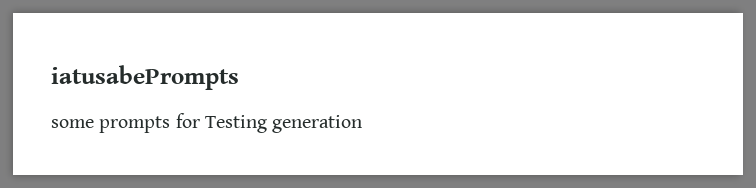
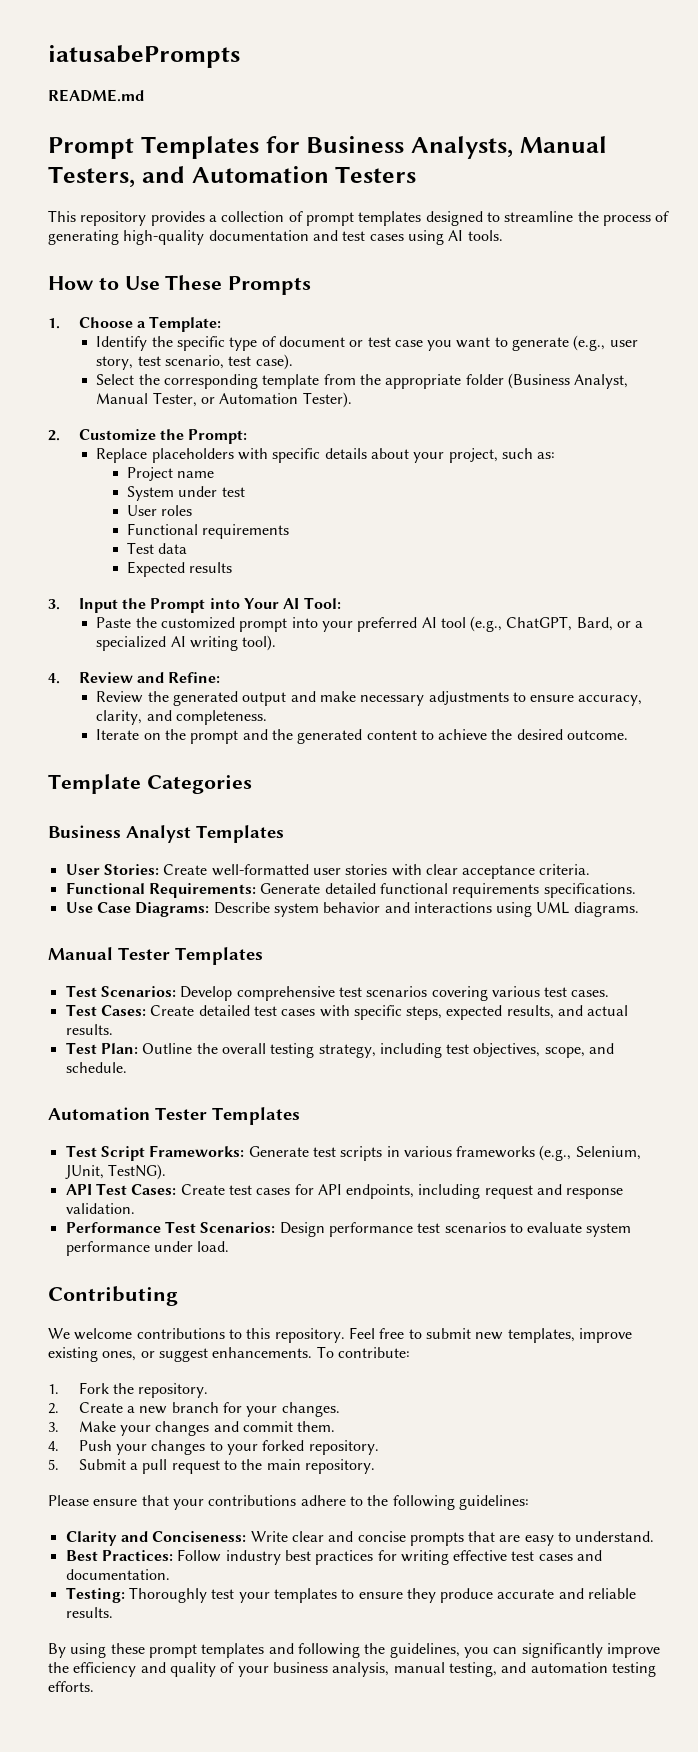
- some prompts for Testing generation
+ README.md
+ Prompt Templates for Business Analysts, Manual Testers, and Automation Testers
+ This repository provides a collection of prompt templates designed to streamline the process of generating high-quality documentation and test cases using AI tools.
+ How to Use These Prompts
+ 1. Choose a Template:
+ Identify the specific type of document or test case you want to generate (e.g., user story, test scenario, test case).
+ Select the corresponding template from the appropriate folder (Business Analyst, Manual Tester, or Automation Tester).
+ 2. Customize the Prompt:
+ Replace placeholders with specific details about your project, such as:
+ Project name
+ System under test
+ User roles
+ Functional requirements
+ Test data
+ Expected results
+ 3. Input the Prompt into Your AI Tool:
+ Paste the customized prompt into your preferred AI tool (e.g., ChatGPT, Bard, or a specialized AI writing tool).
+ 4. Review and Refine:
+ Review the generated output and make necessary adjustments to ensure accuracy, clarity, and completeness.
+ Iterate on the prompt and the generated content to achieve the desired outcome.
+ Template Categories
+ Business Analyst Templates
+ User Stories: Create well-formatted user stories with clear acceptance criteria.
+ Functional Requirements: Generate detailed functional requirements specifications.
+ Use Case Diagrams: Describe system behavior and interactions using UML diagrams.
+ Manual Tester Templates
+ Test Scenarios: Develop comprehensive test scenarios covering various test cases.
+ Test Cases: Create detailed test cases with specific steps, expected results, and actual results.
+ Test Plan: Outline the overall testing strategy, including test objectives, scope, and schedule.
+ Automation Tester Templates
+ Test Script Frameworks: Generate test scripts in various frameworks (e.g., Selenium, JUnit, TestNG).
+ API Test Cases: Create test cases for API endpoints, including request and response validation.
+ Performance Test Scenarios: Design performance test scenarios to evaluate system performance under load.
+ Contributing
+ We welcome contributions to this repository. Feel free to submit new templates, improve existing ones, or suggest enhancements. To contribute:
+ 1. Fork the repository.
+ 2. Create a new branch for your changes.
+ 3. Make your changes and commit them.
+ 4. Push your changes to your forked repository.
+ 5. Submit a pull request to the main repository.
+ Please ensure that your contributions adhere to the following guidelines:
+ Clarity and Conciseness: Write clear and concise prompts that are easy to understand.
+ Best Practices: Follow industry best practices for writing effective test cases and documentation.
+ Testing: Thoroughly test your templates to ensure they produce accurate and reliable results.
+ By using these prompt templates and following the guidelines, you can significantly improve the efficiency and quality of your business analysis, manual testing, and automation testing efforts.

